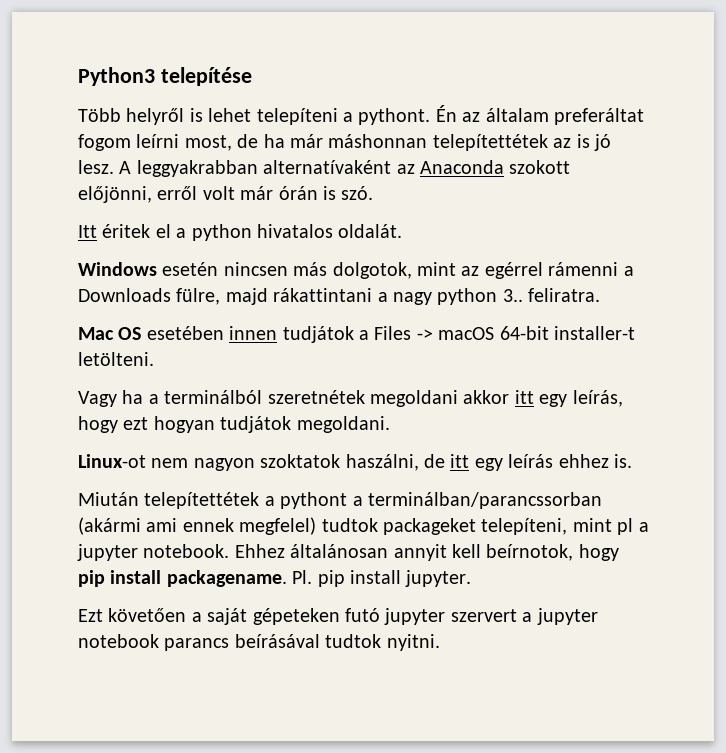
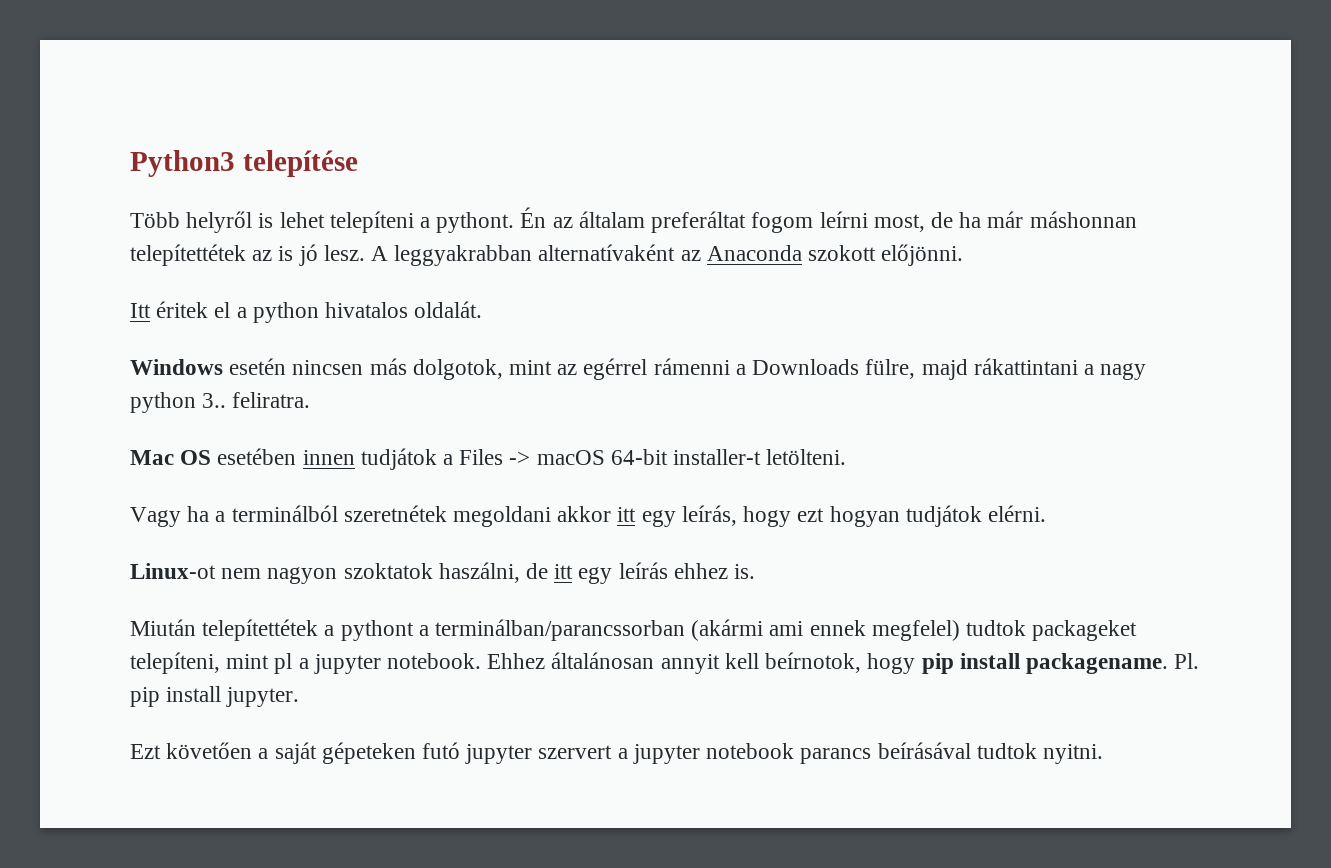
- A leggyakrabban alternatívaként az Anaconda szokott előjönni, erről volt már órán is szó.
+ A leggyakrabban alternatívaként az Anaconda szokott előjönni.
- Vagy ha a terminálból szeretnétek megoldani akkor itt egy leírás, hogy ezt hogyan tudjátok megoldani.
+ Vagy ha a terminálból szeretnétek megoldani akkor itt egy leírás, hogy ezt hogyan tudjátok elérni.

